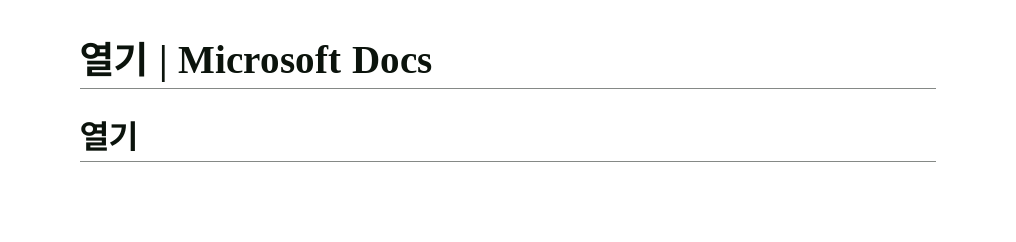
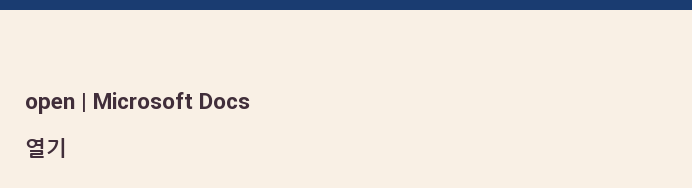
- 열기 | Microsoft Docs
+ open | Microsoft Docs

